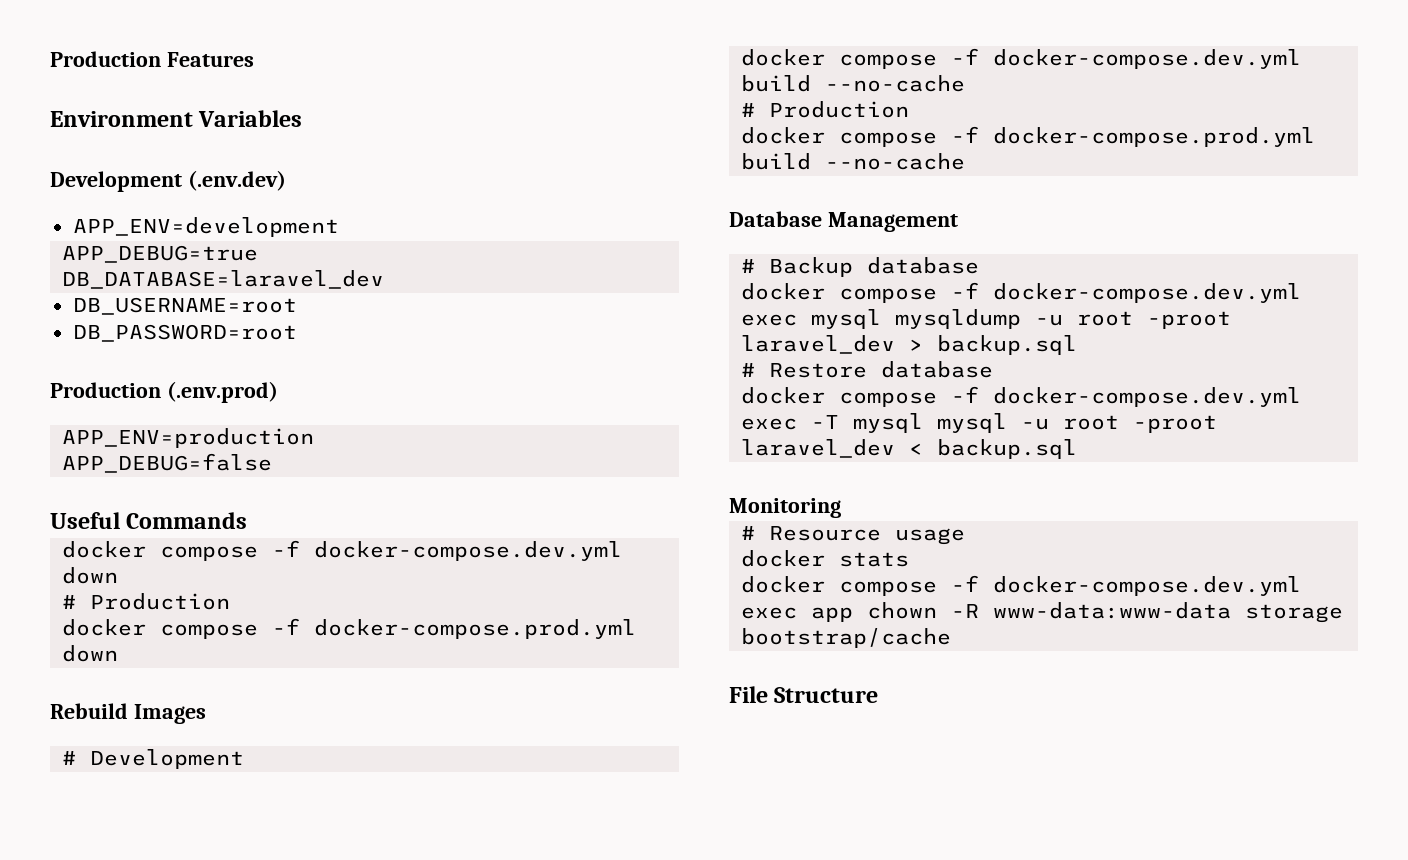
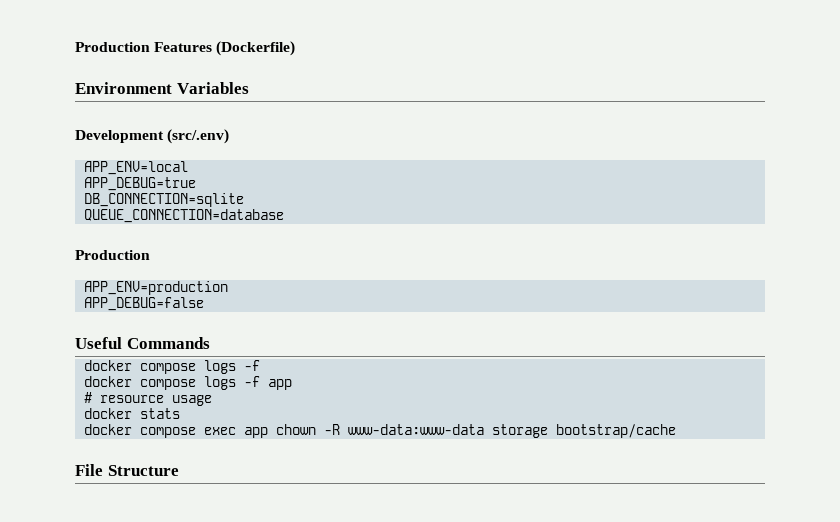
- Production Features
+ Production Features (Dockerfile)
- Development (.env.dev)
- APP_ENV=development
+ Development (src/.env)
+ APP_ENV=local
- DB_DATABASE=laravel_dev
- DB_USERNAME=root
- DB_PASSWORD=root
- Production (.env.prod)
+ DB_CONNECTION=sqlite
+ QUEUE_CONNECTION=database
+ Production
  Useful Commands
- docker compose -f docker-compose.dev.yml down
- # Production
- docker compose -f docker-compose.prod.yml down
- Rebuild Images
- # Development
- docker compose -f docker-compose.dev.yml build --no-cache
- # Production
- docker compose -f docker-compose.prod.yml build --no-cache
- Database Management
- # Backup database
- docker compose -f docker-compose.dev.yml exec mysql mysqldump -u root -proot laravel_dev > backup.sql
- # Restore database
- docker compose -f docker-compose.dev.yml exec -T mysql mysql -u root -proot laravel_dev < backup.sql
- Monitoring
- # Resource usage
+ docker compose logs -f
+ docker compose logs -f app
+ # resource usage
- docker compose -f docker-compose.dev.yml exec app chown -R www-data:www-data storage bootstrap/cache
+ docker compose exec app chown -R www-data:www-data storage bootstrap/cache

